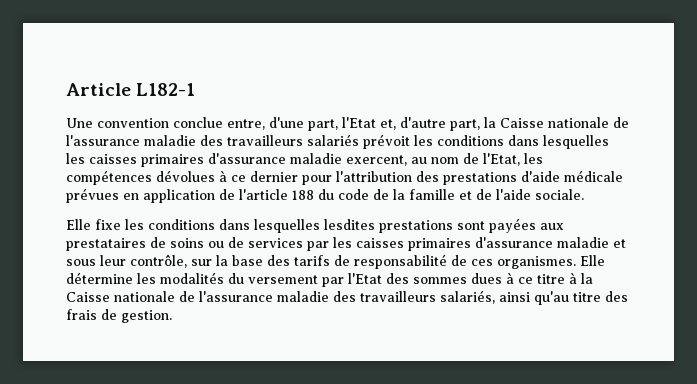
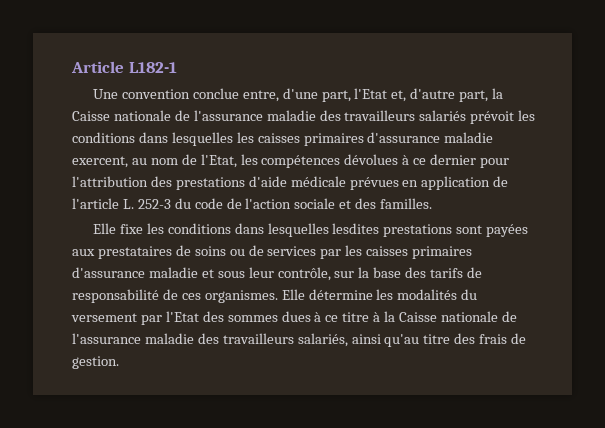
- Une convention conclue entre, d'une part, l'Etat et, d'autre part, la Caisse nationale de l'assurance maladie des travailleurs salariés prévoit les conditions dans lesquelles les caisses primaires d'assurance maladie exercent, au nom de l'Etat, les compétences dévolues à ce dernier pour l'attribution des prestations d'aide médicale prévues en application de l'article 188 du code de la famille et de l'aide sociale.
+ Une convention conclue entre, d'une part, l'Etat et, d'autre part, la Caisse nationale de l'assurance maladie des travailleurs salariés prévoit les conditions dans lesquelles les caisses primaires d'assurance maladie exercent, au nom de l'Etat, les compétences dévolues à ce dernier pour l'attribution des prestations d'aide médicale prévues en application de l'article L. 252-3 du code de l'action sociale et des familles.

